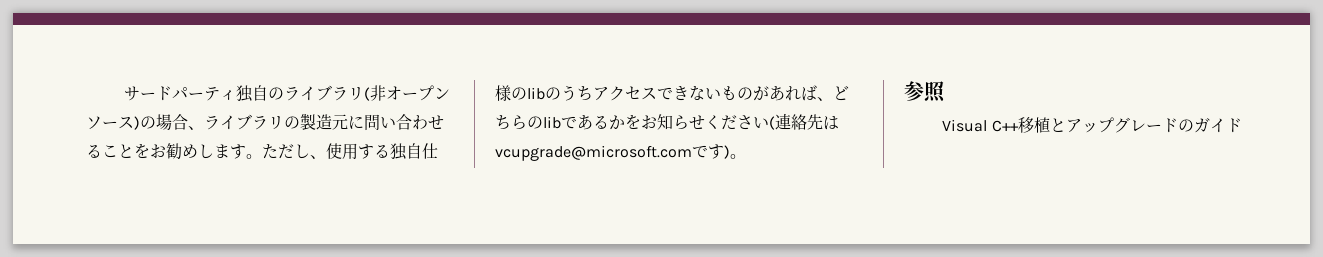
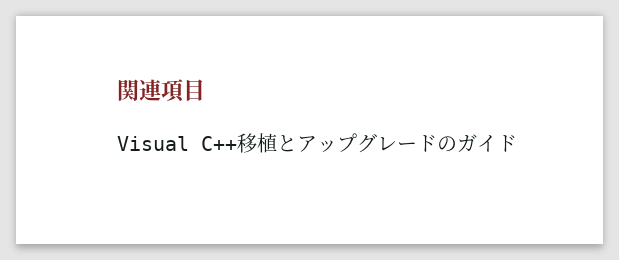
- サードパーティ独自のライブラリ(非オープンソース)の場合、ライブラリの製造元に問い合わせることをお勧めします。ただし、使用する独自仕様のlibのうちアクセスできないものがあれば、どちらのlibであるかをお知らせください(連絡先はvcupgrade@microsoft.comです)。
- 参照
+ 関連項目

